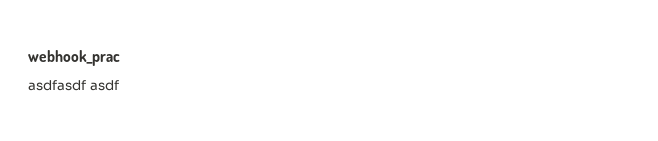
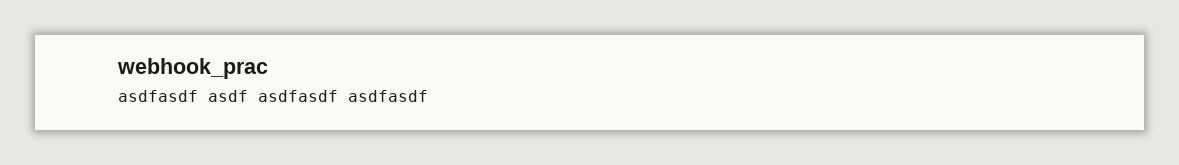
- asdfasdf asdf
+ asdfasdf asdf asdfasdf asdfasdf

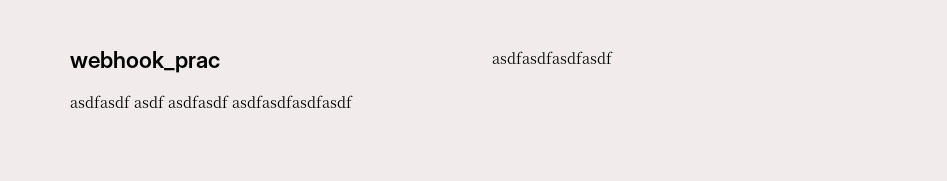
- asdfasdf asdf asdfasdf asdfasdf
+ asdfasdf asdf asdfasdf asdfasdfasdfasdf asdfasdfasdfasdf

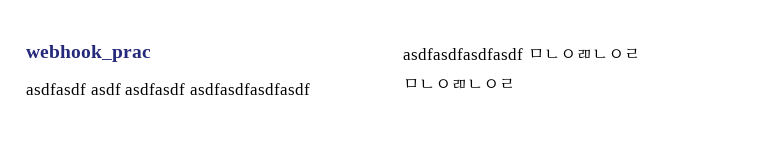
- asdfasdf asdf asdfasdf asdfasdfasdfasdf asdfasdfasdfasdf
+ asdfasdf asdf asdfasdf asdfasdfasdfasdf asdfasdfasdfasdf ㅁㄴㅇㄻㄴㅇㄹ ㅁㄴㅇㄻㄴㅇㄹ

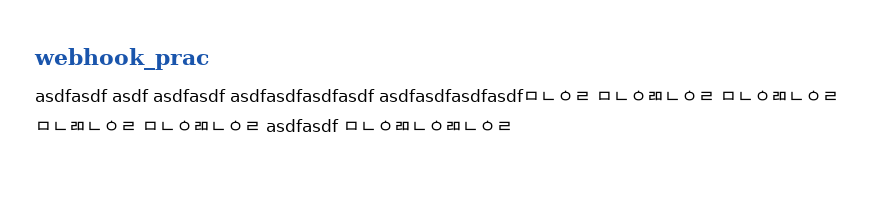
- asdfasdf asdf asdfasdf asdfasdfasdfasdf asdfasdfasdfasdf ㅁㄴㅇㄻㄴㅇㄹ ㅁㄴㅇㄻㄴㅇㄹ
+ asdfasdf asdf asdfasdf asdfasdfasdfasdf asdfasdfasdfasdfㅁㄴㅇㄹ ㅁㄴㅇㄻㄴㅇㄹ ㅁㄴㅇㄻㄴㅇㄹ ㅁㄴㄻㄴㅇㄹ ㅁㄴㅇㄻㄴㅇㄹ asdfasdf ㅁㄴㅇㄻㄴㅇㄻㄴㅇㄹ

